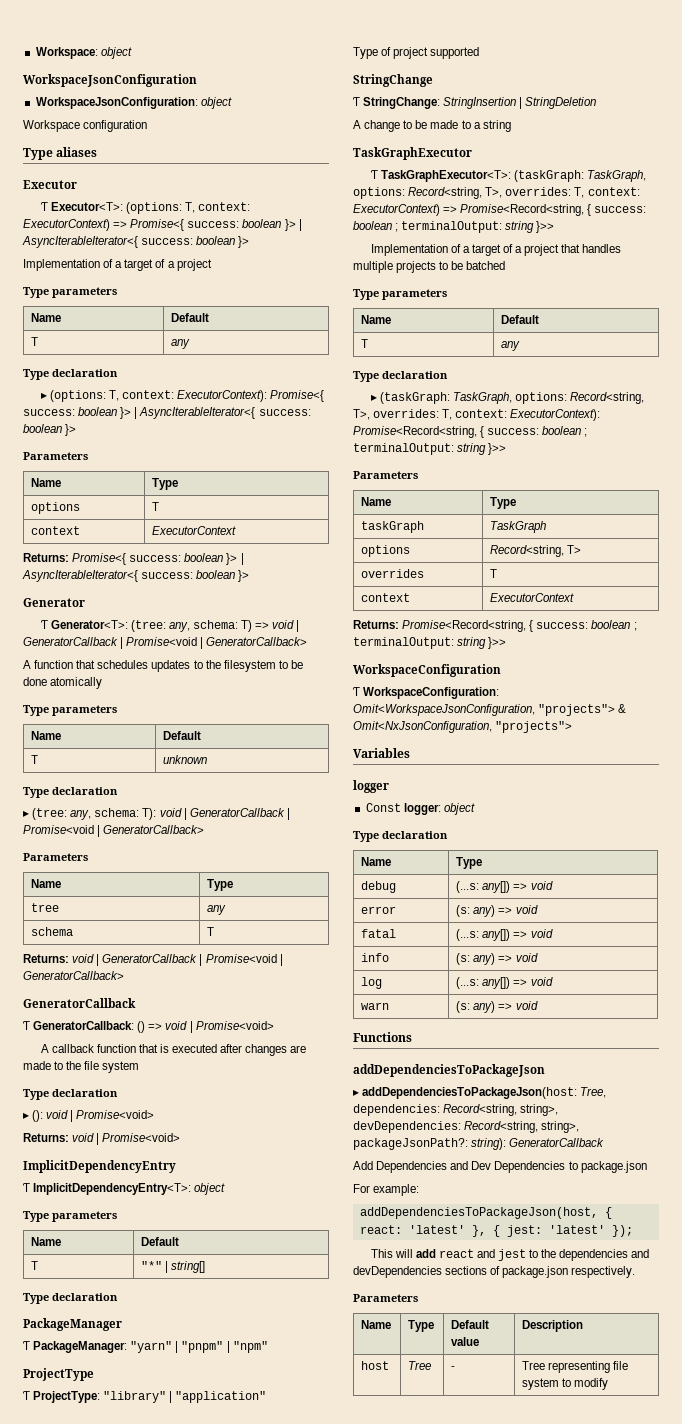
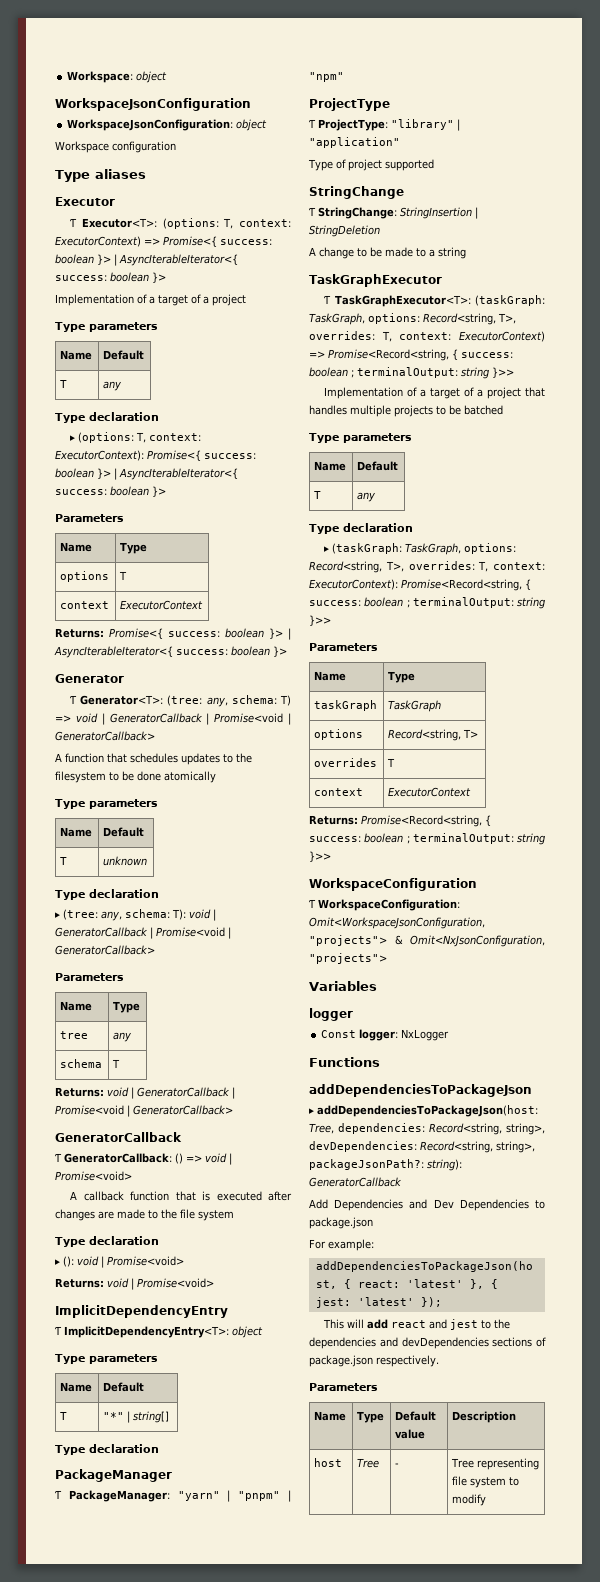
- Const logger: object
- Type declaration
- Name | Type
- debug | (...s: any[]) => void
- error | (s: any) => void
- fatal | (...s: any[]) => void
- info | (s: any) => void
- log | (...s: any[]) => void
- warn | (s: any) => void
+ Const logger: NxLogger

